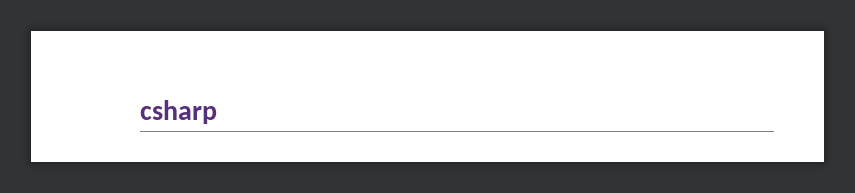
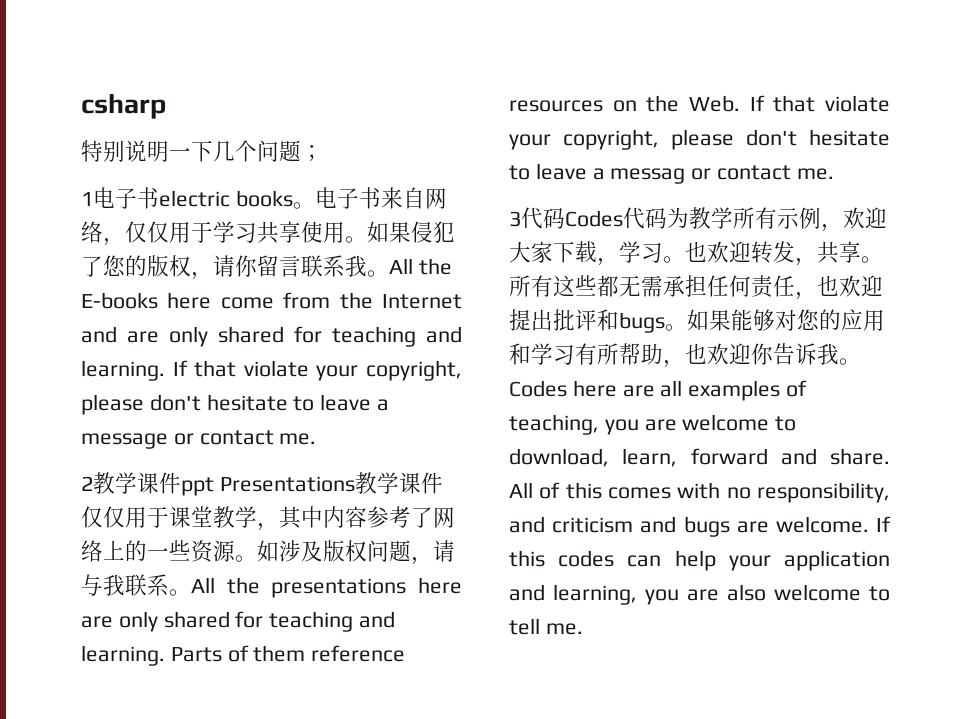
+ 特别说明一下几个问题；
+ 1电子书electric books。电子书来自网络，仅仅用于学习共享使用。如果侵犯了您的版权，请你留言联系我。All the E-books here come from the Internet and are only shared for teaching and learning. If that violate your copyright, please don't hesitate to leave a message or contact me.
+ 2教学课件ppt Presentations教学课件仅仅用于课堂教学，其中内容参考了网络上的一些资源。如涉及版权问题，请与我联系。All the presentations here are only shared for teaching and learning. Parts of them reference resources on the Web. If that violate your copyright, please don't hesitate to leave a messag or contact me.
+ 3代码Codes代码为教学所有示例，欢迎大家下载，学习。也欢迎转发，共享。所有这些都无需承担任何责任，也欢迎提出批评和bugs。如果能够对您的应用和学习有所帮助，也欢迎你告诉我。Codes here are all examples of teaching, you are welcome to download, learn, forward and share. All of this comes with no responsibility, and criticism and bugs are welcome. If this codes can help your application and learning, you are also welcome to tell me.

